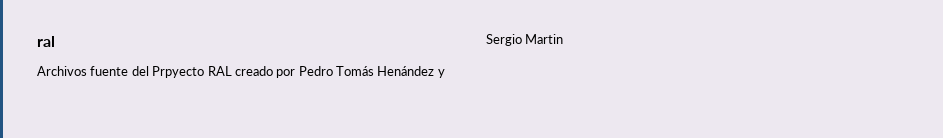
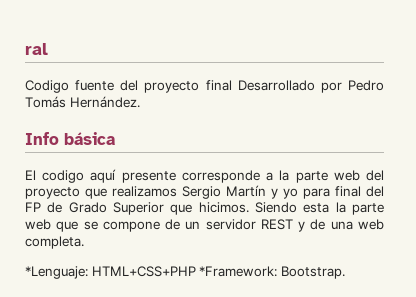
- Archivos fuente del Prpyecto RAL creado por Pedro Tomás Henández y Sergio Martin
+ Codigo fuente del proyecto final Desarrollado por Pedro Tomás Hernández.
+ Info básica
+ El codigo aquí presente corresponde a la parte web del proyecto que realizamos Sergio Martín y yo para final del FP de Grado Superior que hicimos. Siendo esta la parte web que se compone de un servidor REST y de una web completa.
+ *Lenguaje: HTML+CSS+PHP *Framework: Bootstrap.

